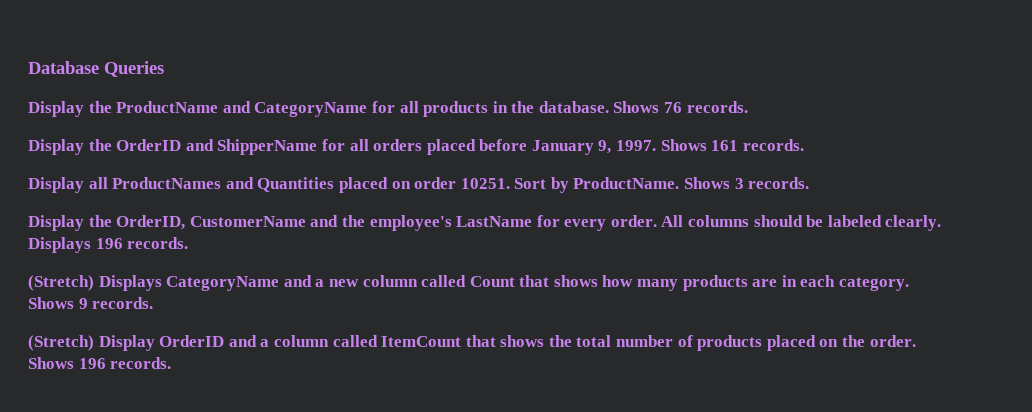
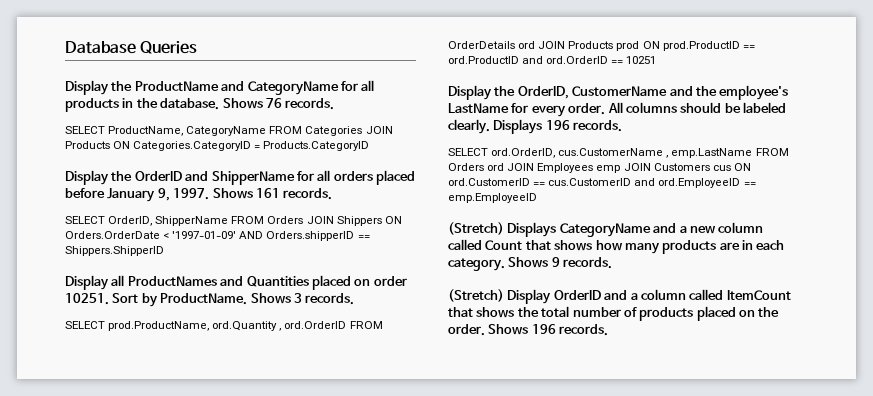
+ SELECT ProductName, CategoryName FROM Categories JOIN Products ON Categories.CategoryID = Products.CategoryID
+ SELECT OrderID, ShipperName FROM Orders JOIN Shippers ON Orders.OrderDate < '1997-01-09' AND Orders.shipperID == Shippers.ShipperID
+ SELECT prod.ProductName, ord.Quantity , ord.OrderID FROM OrderDetails ord JOIN Products prod ON prod.ProductID == ord.ProductID and ord.OrderID == 10251
+ SELECT ord.OrderID, cus.CustomerName , emp.LastName FROM Orders ord JOIN Employees emp JOIN Customers cus ON ord.CustomerID == cus.CustomerID and ord.EmployeeID == emp.EmployeeID

